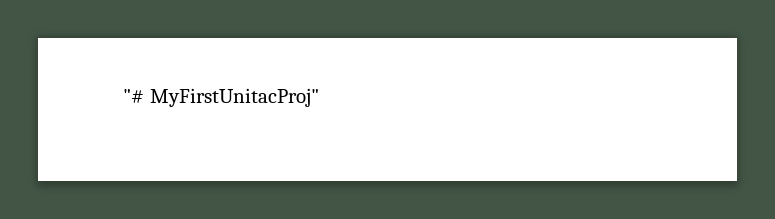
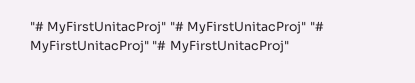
- "# MyFirstUnitacProj"
+ "# MyFirstUnitacProj" "# MyFirstUnitacProj" "# MyFirstUnitacProj" "# MyFirstUnitacProj"

